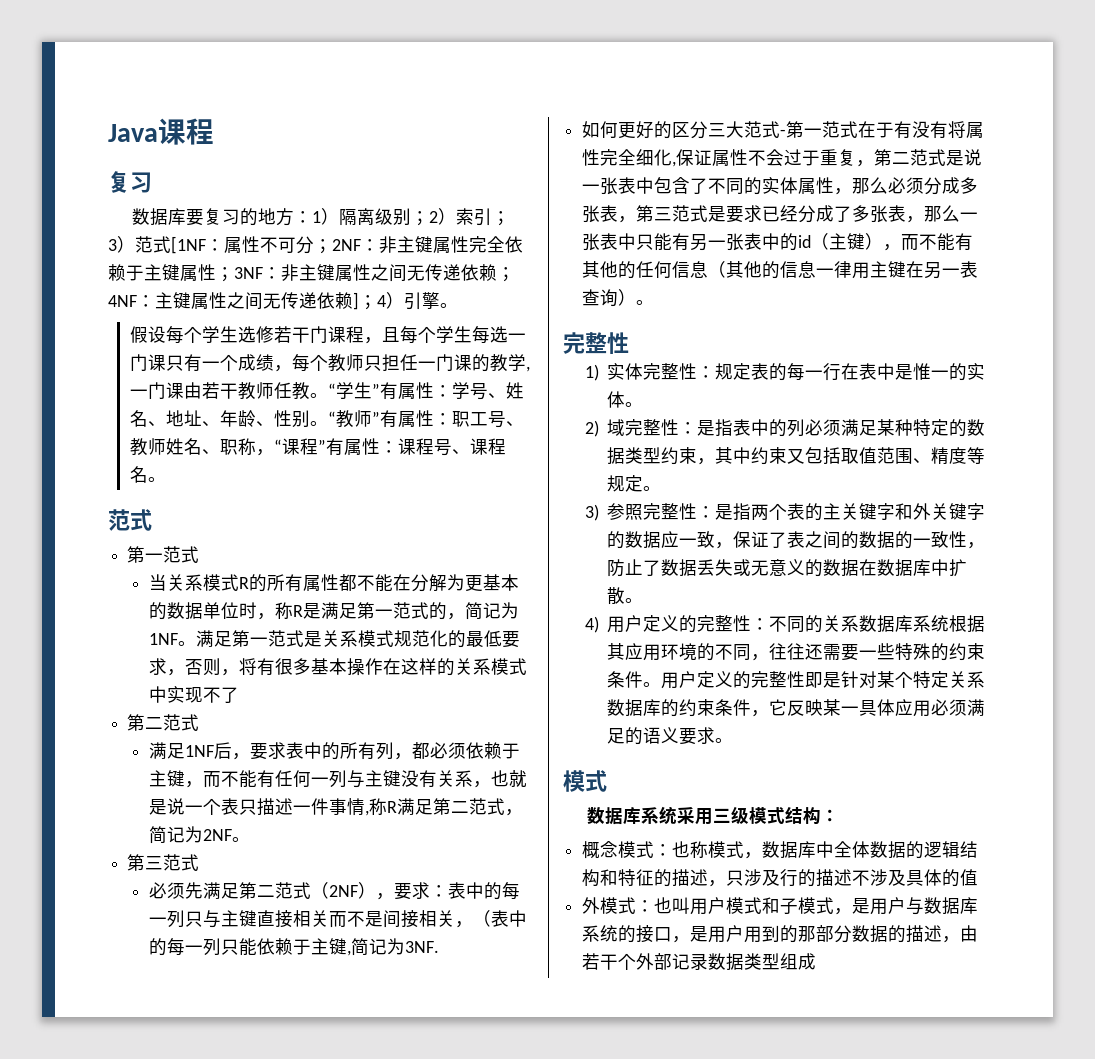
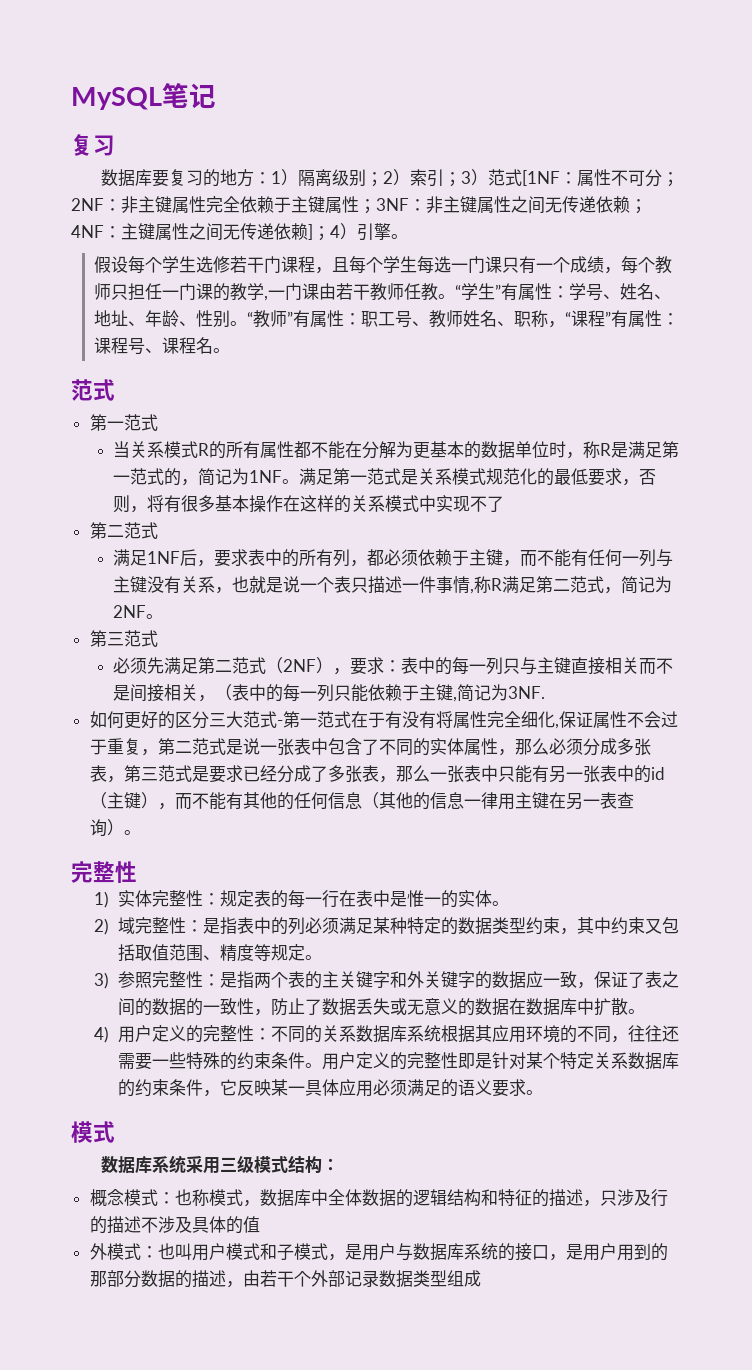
- Java课程
+ MySQL笔记

